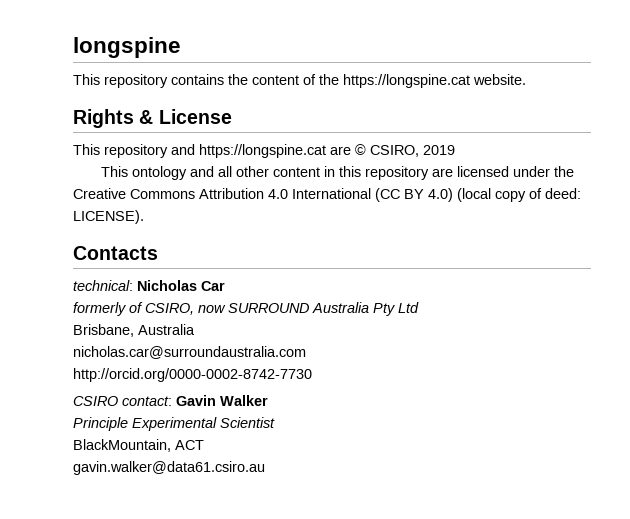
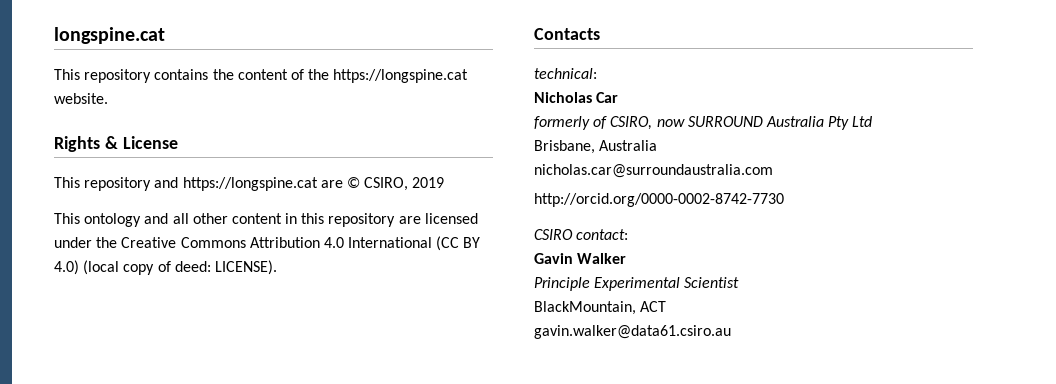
- longspine
+ longspine.cat
- technical: Nicholas Car
+ technical:
+ Nicholas Car
- CSIRO contact: Gavin Walker
+ CSIRO contact:
+ Gavin Walker

